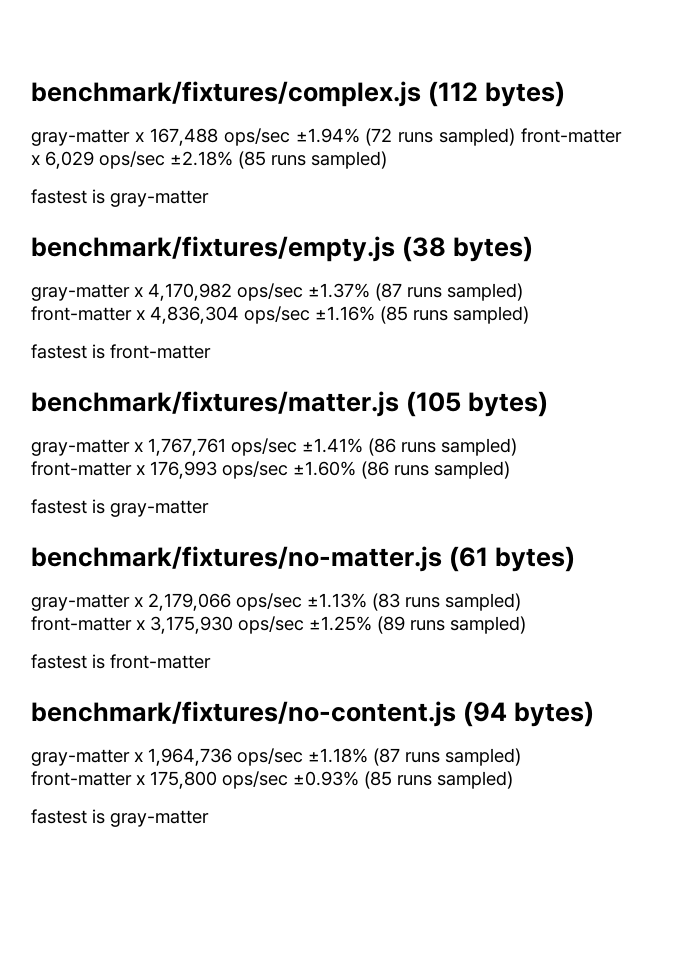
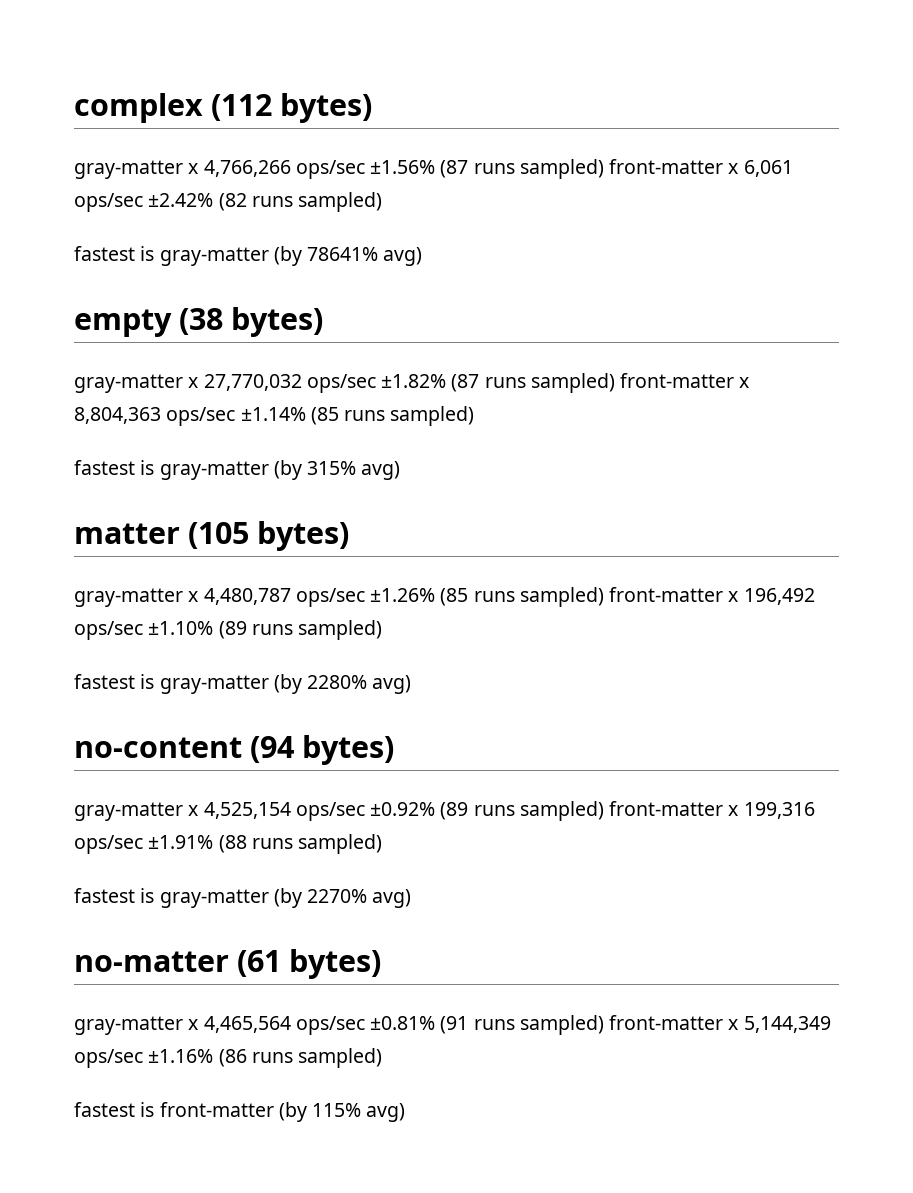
- benchmark/fixtures/complex.js (112 bytes)
+ complex (112 bytes)
- gray-matter x 167,488 ops/sec ±1.94% (72 runs sampled) front-matter x 6,029 ops/sec ±2.18% (85 runs sampled)
- fastest is gray-matter
- benchmark/fixtures/empty.js (38 bytes)
- gray-matter x 4,170,982 ops/sec ±1.37% (87 runs sampled) front-matter x 4,836,304 ops/sec ±1.16% (85 runs sampled)
- fastest is front-matter
- benchmark/fixtures/matter.js (105 bytes)
- gray-matter x 1,767,761 ops/sec ±1.41% (86 runs sampled) front-matter x 176,993 ops/sec ±1.60% (86 runs sampled)
- fastest is gray-matter
- benchmark/fixtures/no-matter.js (61 bytes)
- gray-matter x 2,179,066 ops/sec ±1.13% (83 runs sampled) front-matter x 3,175,930 ops/sec ±1.25% (89 runs sampled)
- fastest is front-matter
- benchmark/fixtures/no-content.js (94 bytes)
- gray-matter x 1,964,736 ops/sec ±1.18% (87 runs sampled) front-matter x 175,800 ops/sec ±0.93% (85 runs sampled)
- fastest is gray-matter
+ gray-matter x 4,766,266 ops/sec ±1.56% (87 runs sampled) front-matter x 6,061 ops/sec ±2.42% (82 runs sampled)
+ fastest is gray-matter (by 78641% avg)
+ empty (38 bytes)
+ gray-matter x 27,770,032 ops/sec ±1.82% (87 runs sampled) front-matter x 8,804,363 ops/sec ±1.14% (85 runs sampled)
+ fastest is gray-matter (by 315% avg)
+ matter (105 bytes)
+ gray-matter x 4,480,787 ops/sec ±1.26% (85 runs sampled) front-matter x 196,492 ops/sec ±1.10% (89 runs sampled)
+ fastest is gray-matter (by 2280% avg)
+ no-content (94 bytes)
+ gray-matter x 4,525,154 ops/sec ±0.92% (89 runs sampled) front-matter x 199,316 ops/sec ±1.91% (88 runs sampled)
+ fastest is gray-matter (by 2270% avg)
+ no-matter (61 bytes)
+ gray-matter x 4,465,564 ops/sec ±0.81% (91 runs sampled) front-matter x 5,144,349 ops/sec ±1.16% (86 runs sampled)
+ fastest is front-matter (by 115% avg)

